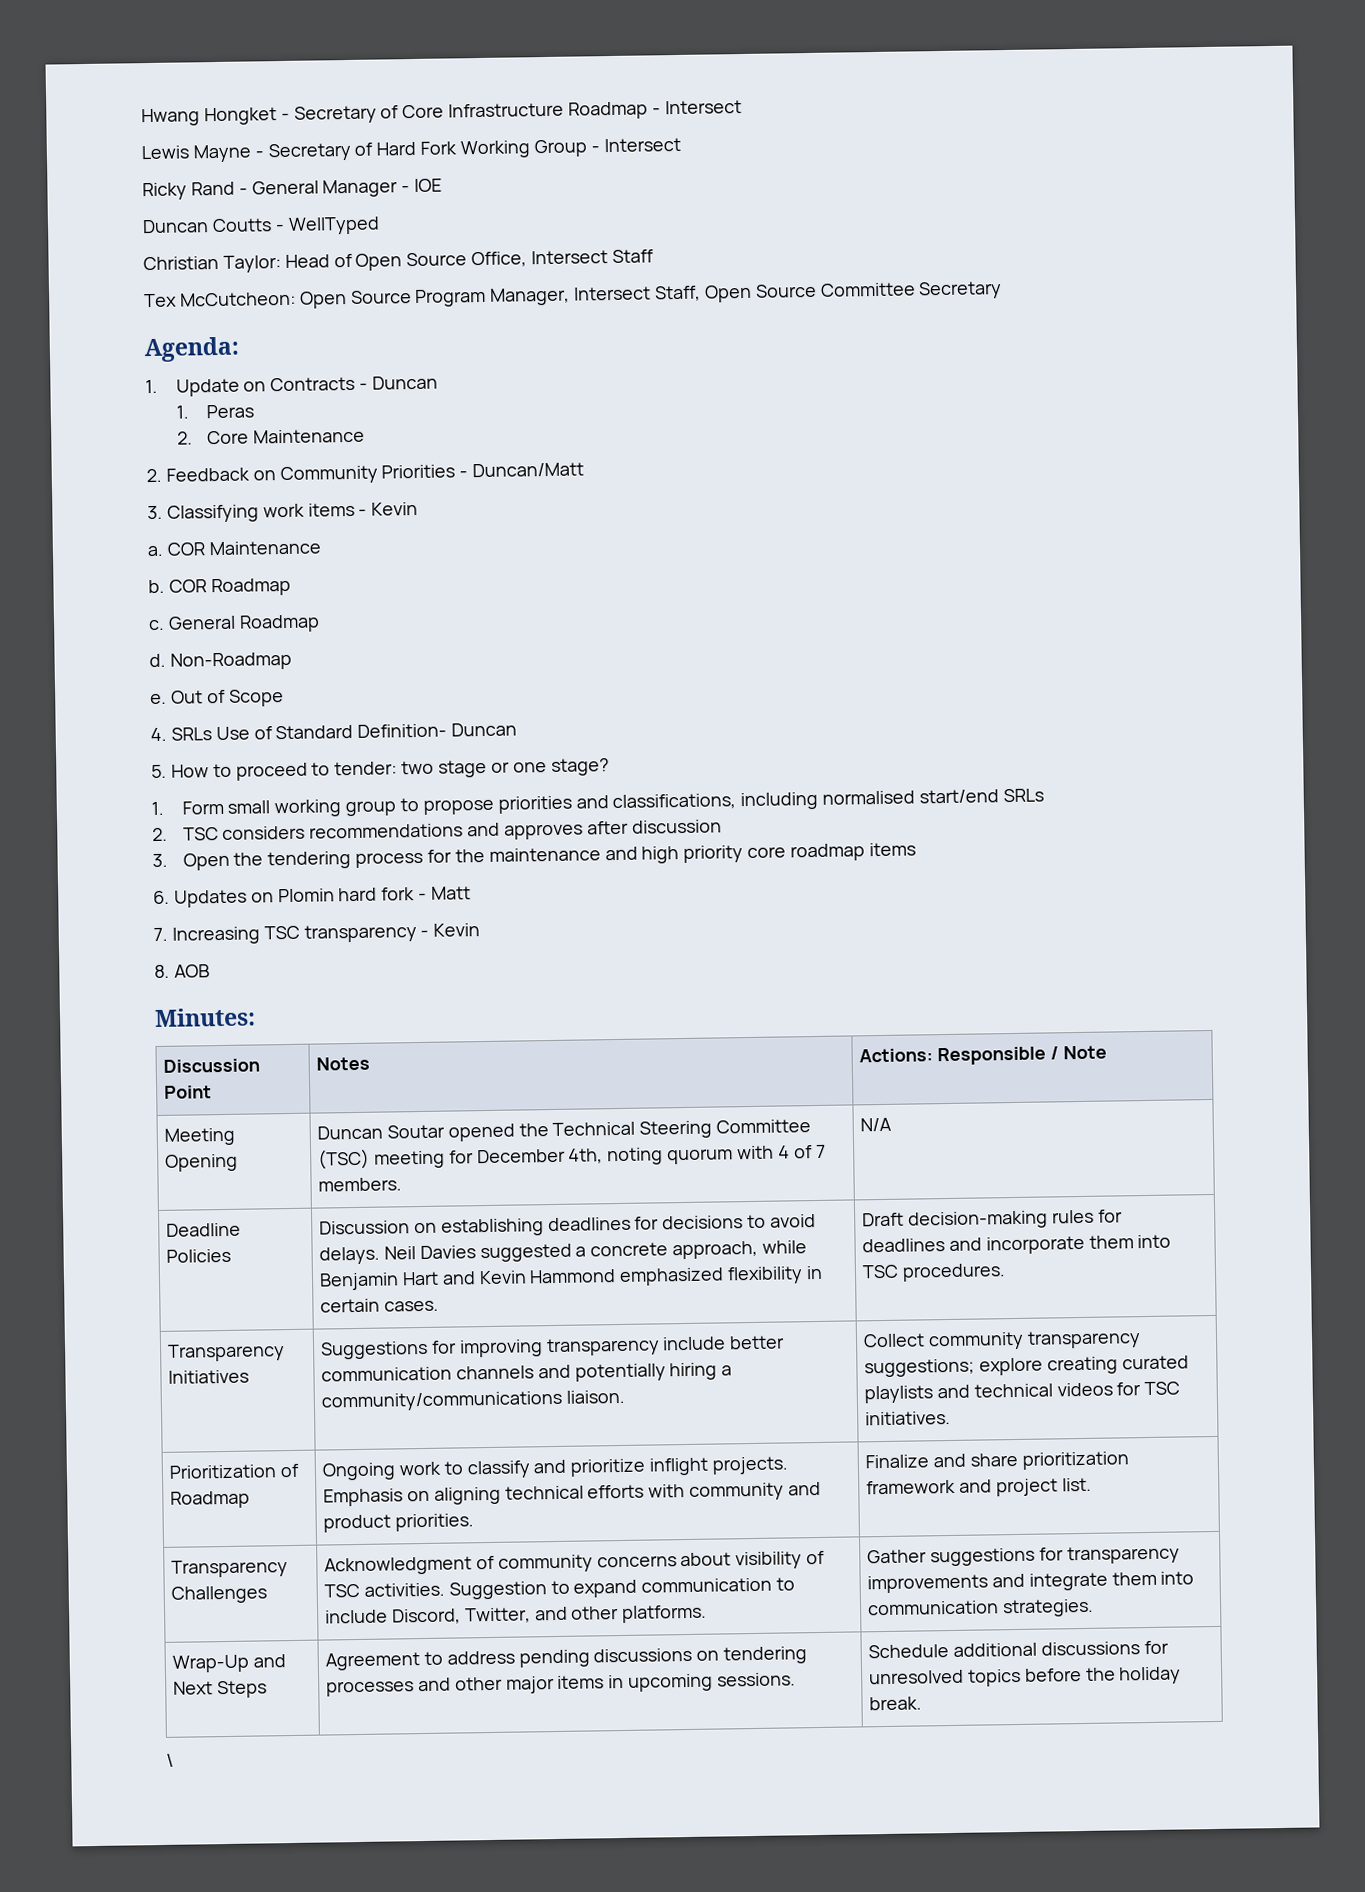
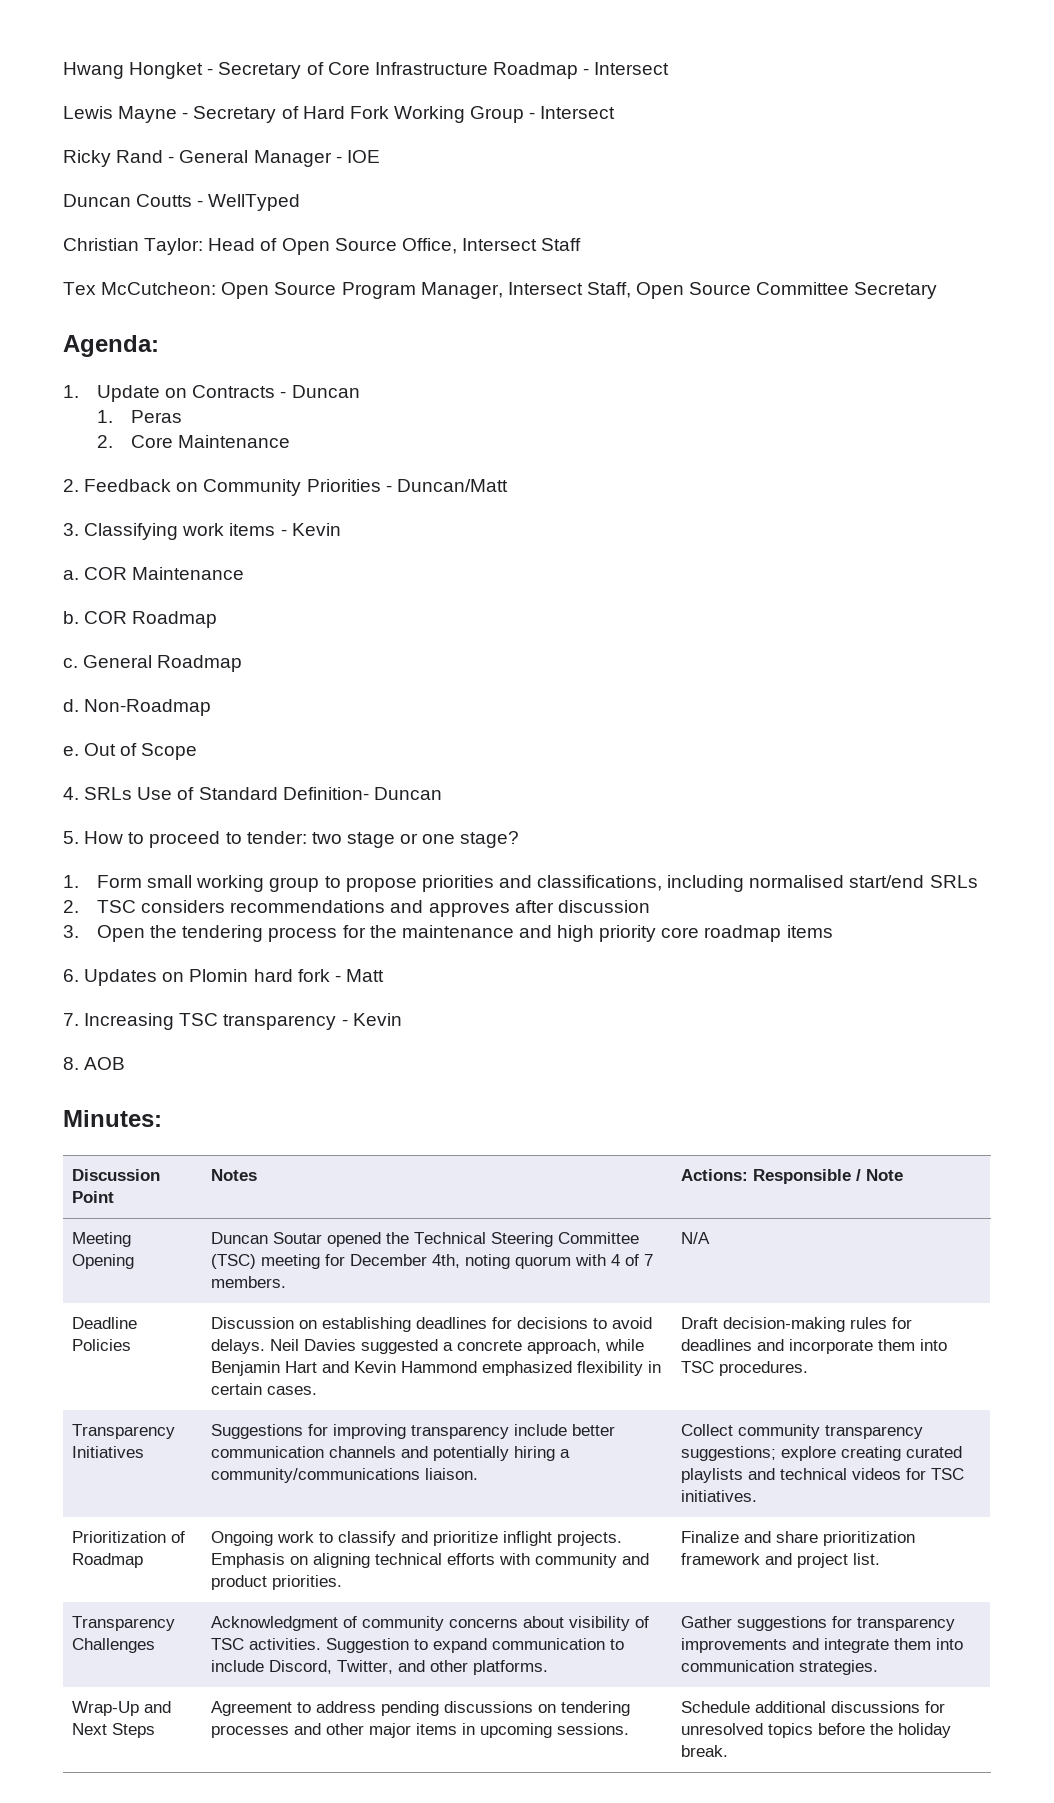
- \

